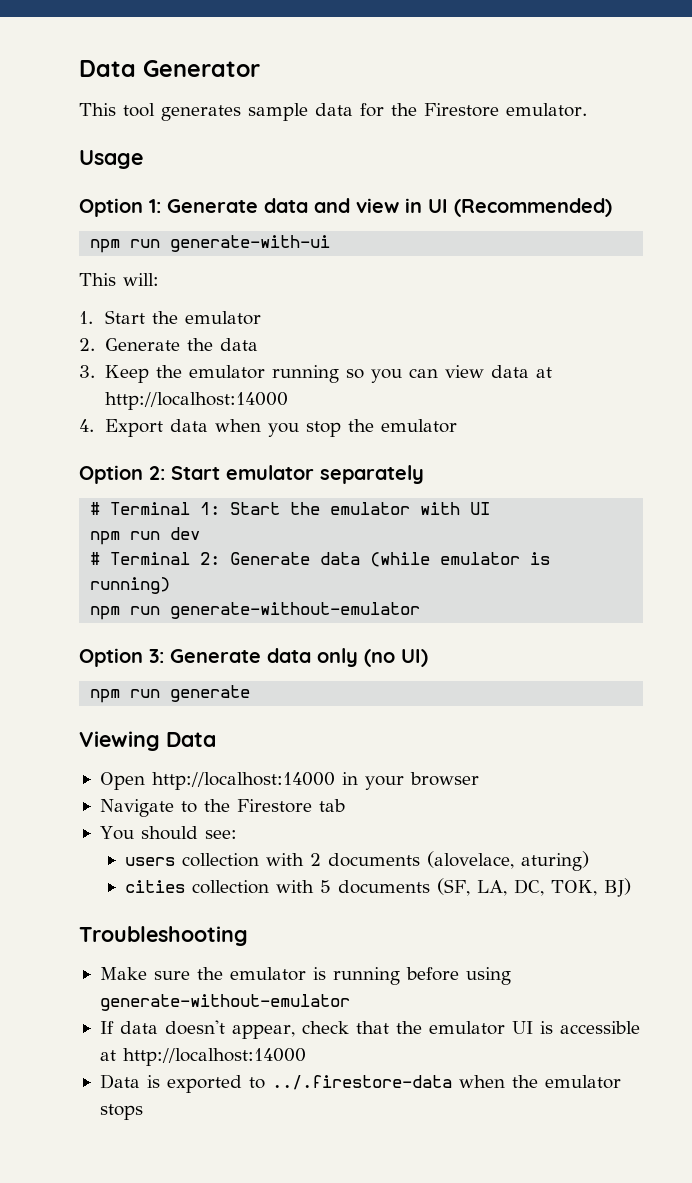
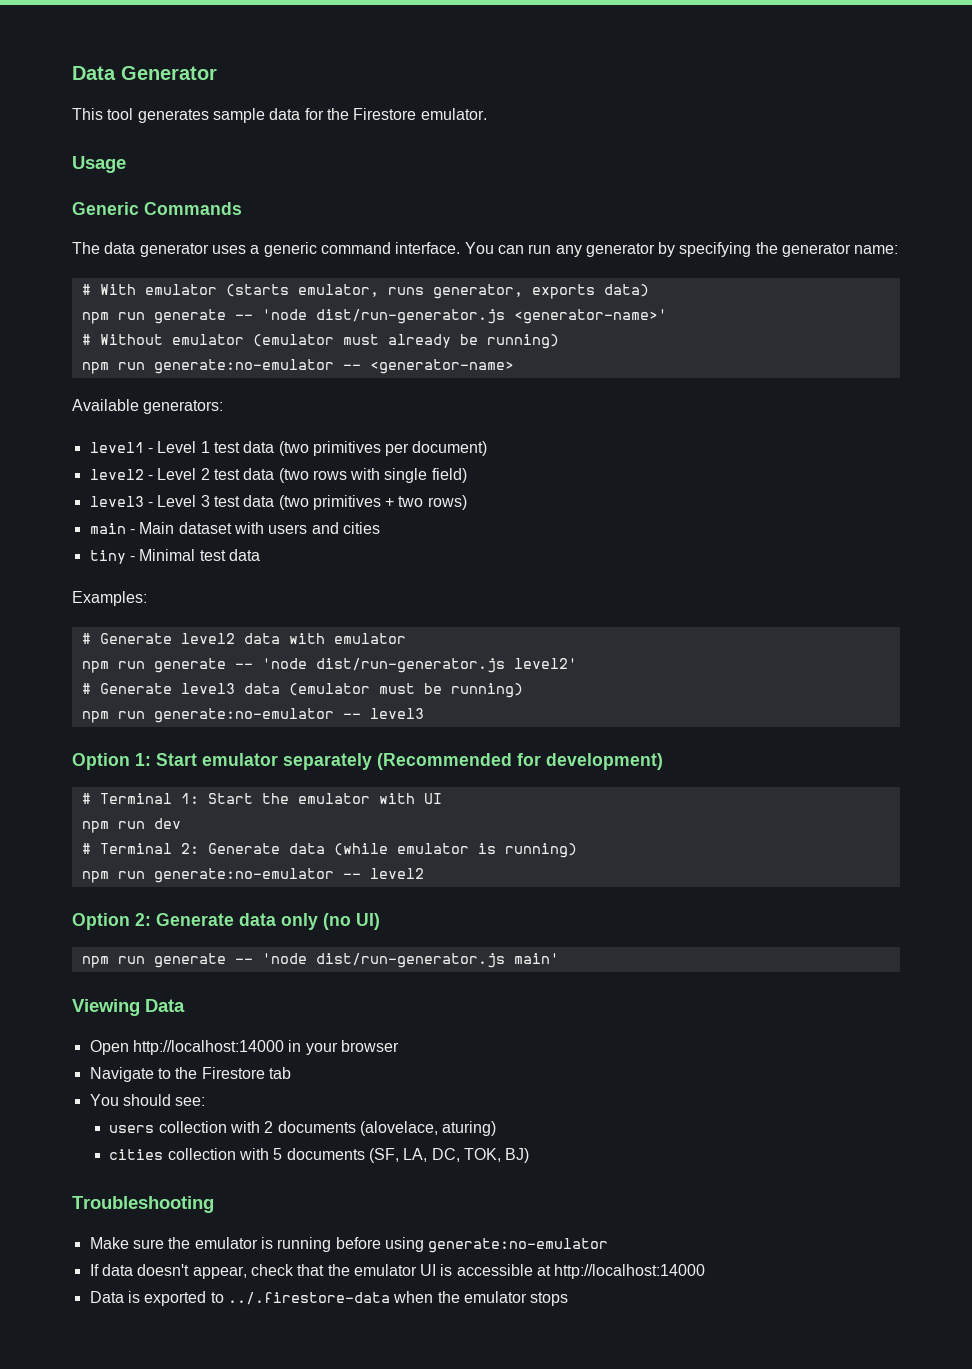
- Option 1: Generate data and view in UI (Recommended)
- npm run generate-with-ui
- This will:
- 1. Start the emulator
- 2. Generate the data
- 3. Keep the emulator running so you can view data at http://localhost:14000
- 4. Export data when you stop the emulator
- Option 2: Start emulator separately
+ Generic Commands
+ The data generator uses a generic command interface. You can run any generator by specifying the generator name:
+ # With emulator (starts emulator, runs generator, exports data)
+ npm run generate -- 'node dist/run-generator.js <generator-name>'
+ # Without emulator (emulator must already be running)
+ npm run generate:no-emulator -- <generator-name>
+ Available generators:
+ level1 - Level 1 test data (two primitives per document)
+ level2 - Level 2 test data (two rows with single field)
+ level3 - Level 3 test data (two primitives + two rows)
+ main - Main dataset with users and cities
+ tiny - Minimal test data
+ Examples:
+ # Generate level2 data with emulator
+ npm run generate -- 'node dist/run-generator.js level2'
+ # Generate level3 data (emulator must be running)
+ npm run generate:no-emulator -- level3
+ Option 1: Start emulator separately (Recommended for development)
- npm run generate-without-emulator
- Option 3: Generate data only (no UI)
+ npm run generate:no-emulator -- level2
+ Option 2: Generate data only (no UI)
- npm run generate
+ npm run generate -- 'node dist/run-generator.js main'
- Make sure the emulator is running before using generate-without-emulator
+ Make sure the emulator is running before using generate:no-emulator

